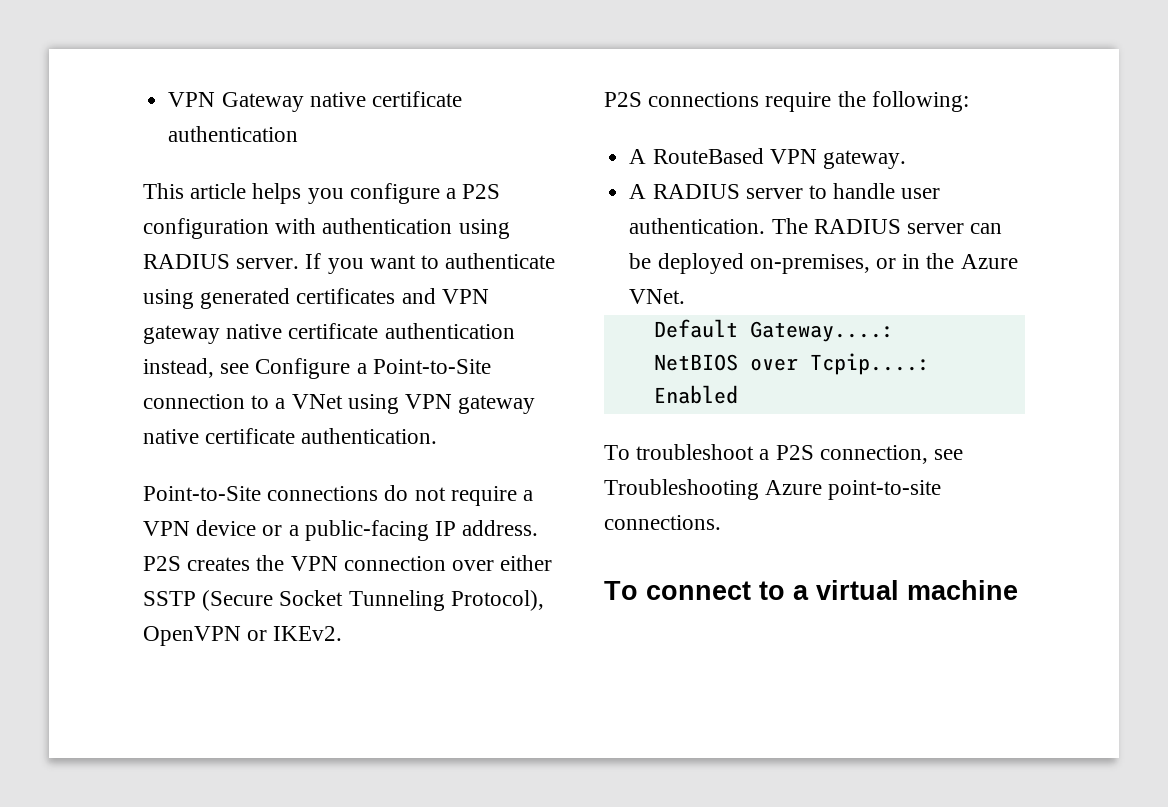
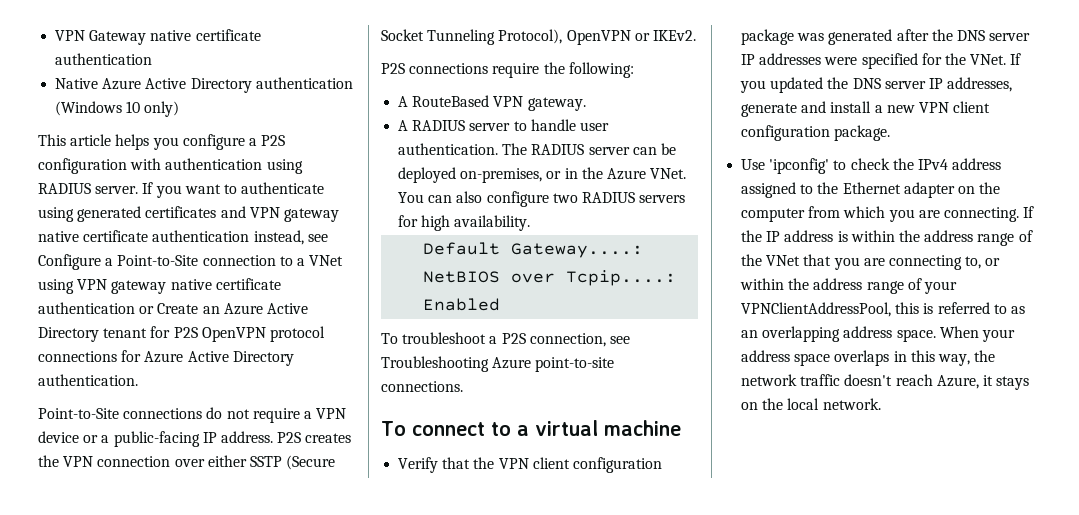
+ Native Azure Active Directory authentication (Windows 10 only)
- If you want to authenticate using generated certificates and VPN gateway native certificate authentication instead, see Configure a Point-to-Site connection to a VNet using VPN gateway native certificate authentication.
+ If you want to authenticate using generated certificates and VPN gateway native certificate authentication instead, see Configure a Point-to-Site connection to a VNet using VPN gateway native certificate authentication or Create an Azure Active Directory tenant for P2S OpenVPN protocol connections for Azure Active Directory authentication.
+ You can also configure two RADIUS servers for high availability.
+ Verify that the VPN client configuration package was generated after the DNS server IP addresses were specified for the VNet. If you updated the DNS server IP addresses, generate and install a new VPN client configuration package.
+ Use 'ipconfig' to check the IPv4 address assigned to the Ethernet adapter on the computer from which you are connecting. If the IP address is within the address range of the VNet that you are connecting to, or within the address range of your VPNClientAddressPool, this is referred to as an overlapping address space. When your address space overlaps in this way, the network traffic doesn't reach Azure, it stays on the local network.

